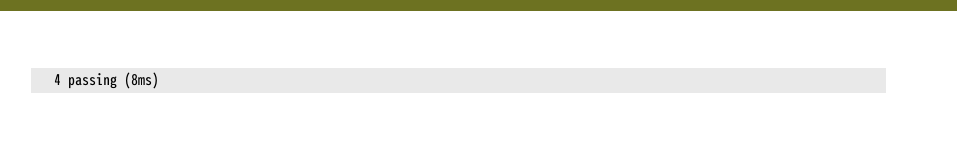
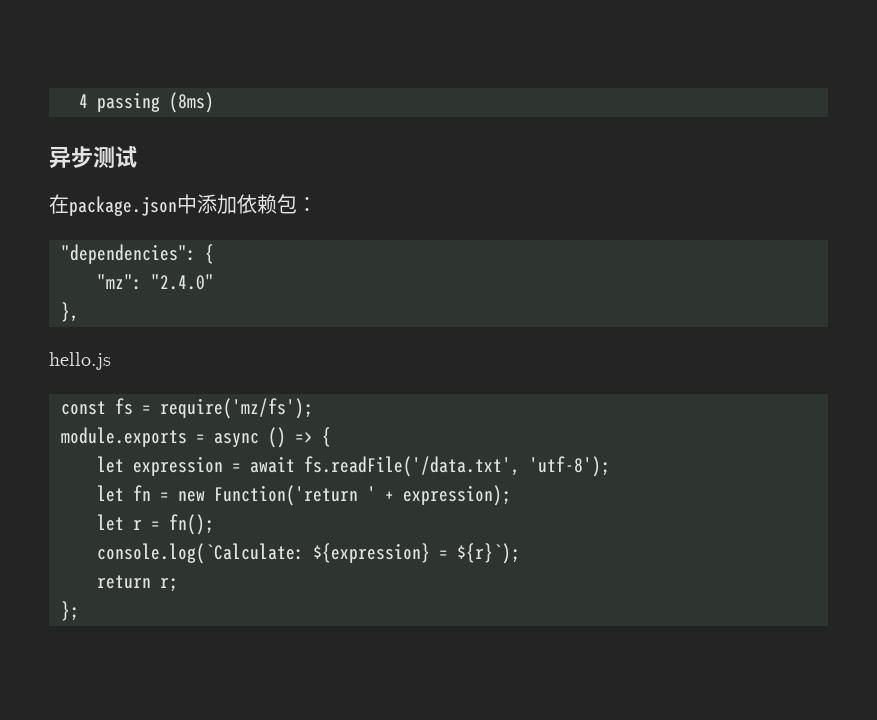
+ 异步测试
+ 在package.json中添加依赖包：
+ "dependencies": {
+ "mz": "2.4.0"
+ },
+ hello.js
+ const fs = require('mz/fs');
+ module.exports = async () => {
+ let expression = await fs.readFile('/data.txt', 'utf-8');
+ let fn = new Function('return ' + expression);
+ let r = fn();
+ console.log(`Calculate: ${expression} = ${r}`);
+ return r;
+ };

